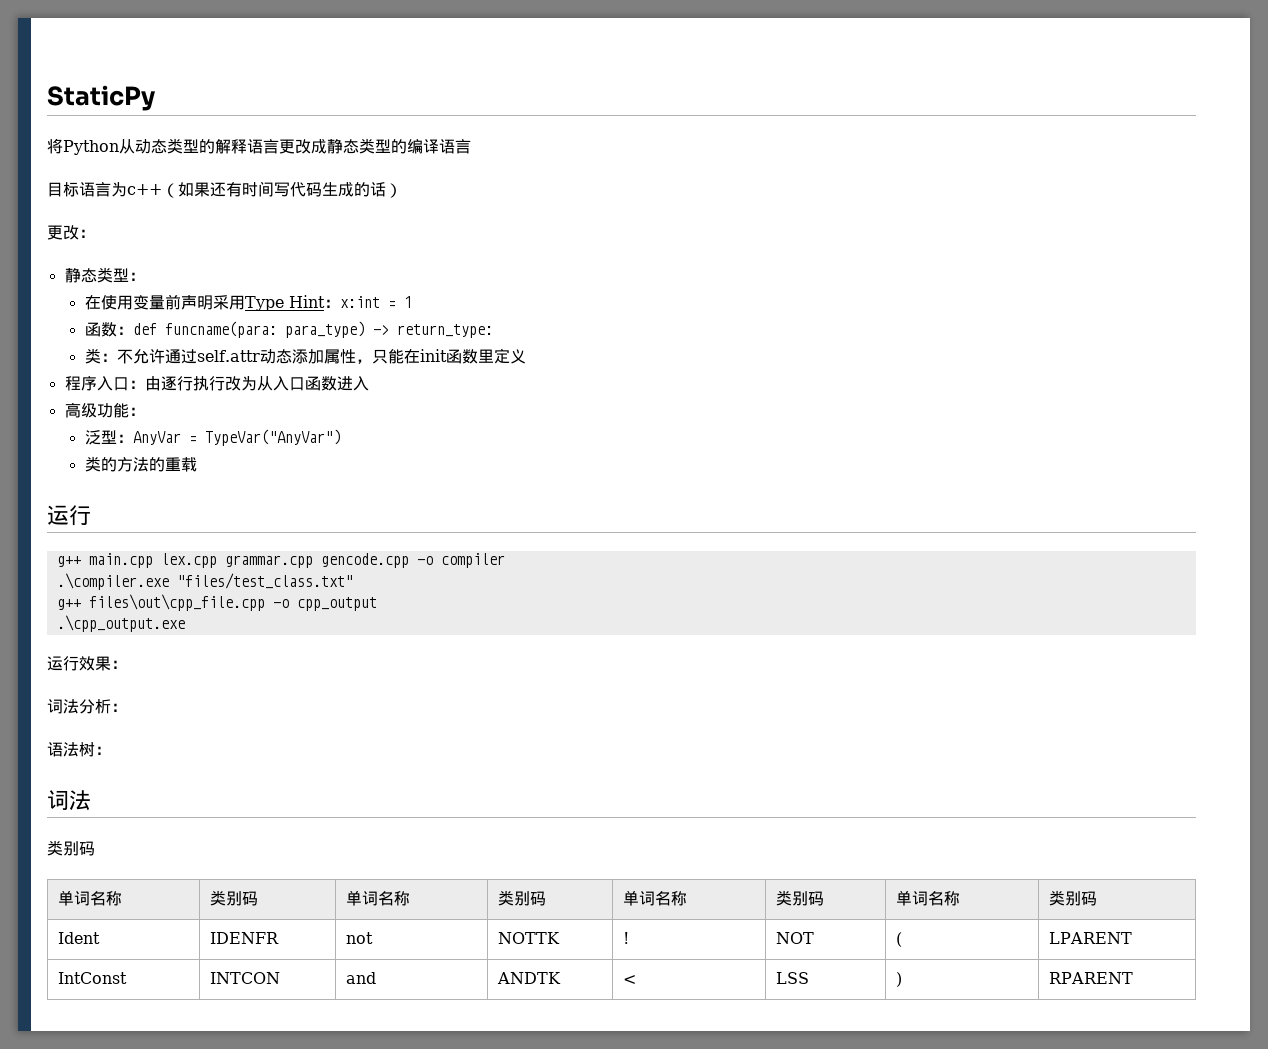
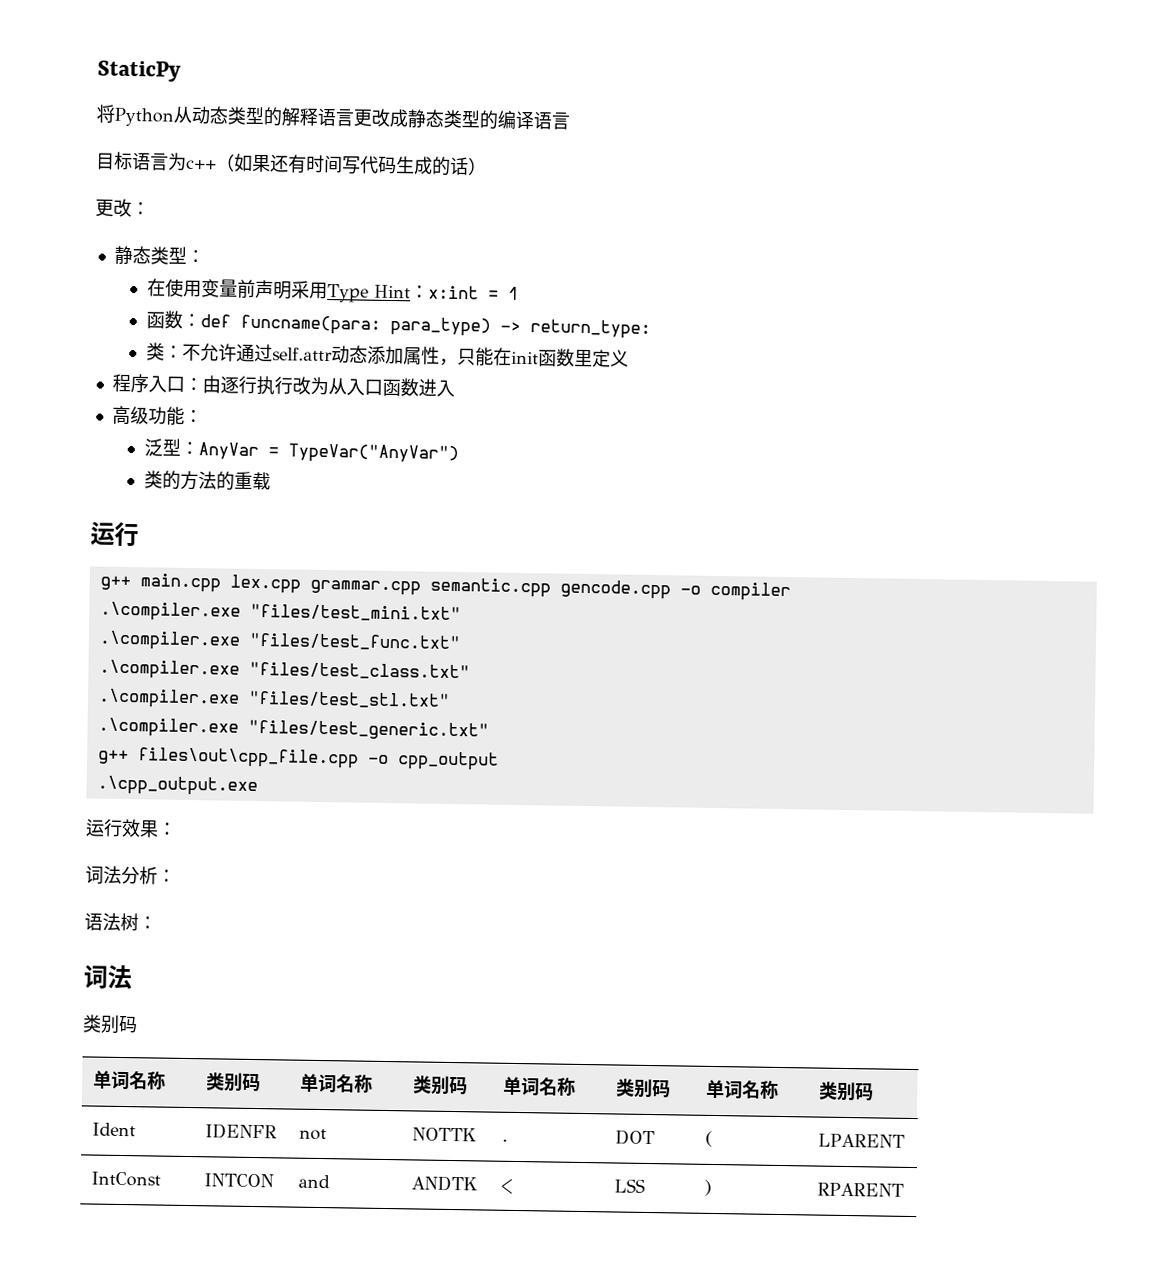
- g++ main.cpp lex.cpp grammar.cpp gencode.cpp -o compiler
+ g++ main.cpp lex.cpp grammar.cpp semantic.cpp gencode.cpp -o compiler
+ .\compiler.exe "files/test_mini.txt"
+ .\compiler.exe "files/test_func.txt"
  .\compiler.exe "files/test_class.txt"
+ .\compiler.exe "files/test_stl.txt"
+ .\compiler.exe "files/test_generic.txt"
- Ident | IDENFR | not | NOTTK | ! | NOT | ( | LPARENT
+ Ident | IDENFR | not | NOTTK | . | DOT | ( | LPARENT

